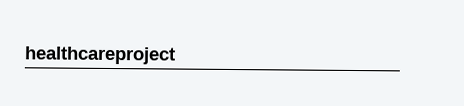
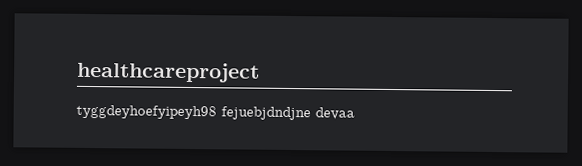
+ tyggdeyhoefyipeyh98 fejuebjdndjne devaa

